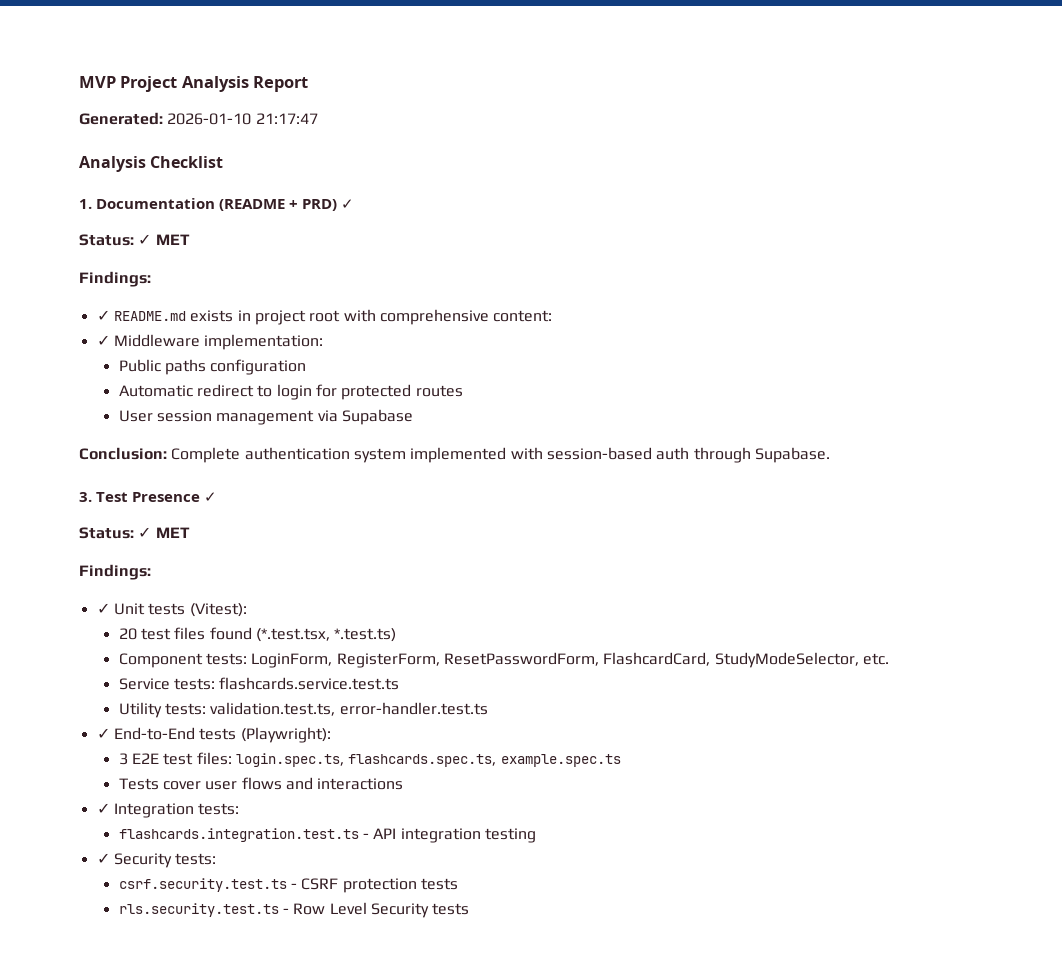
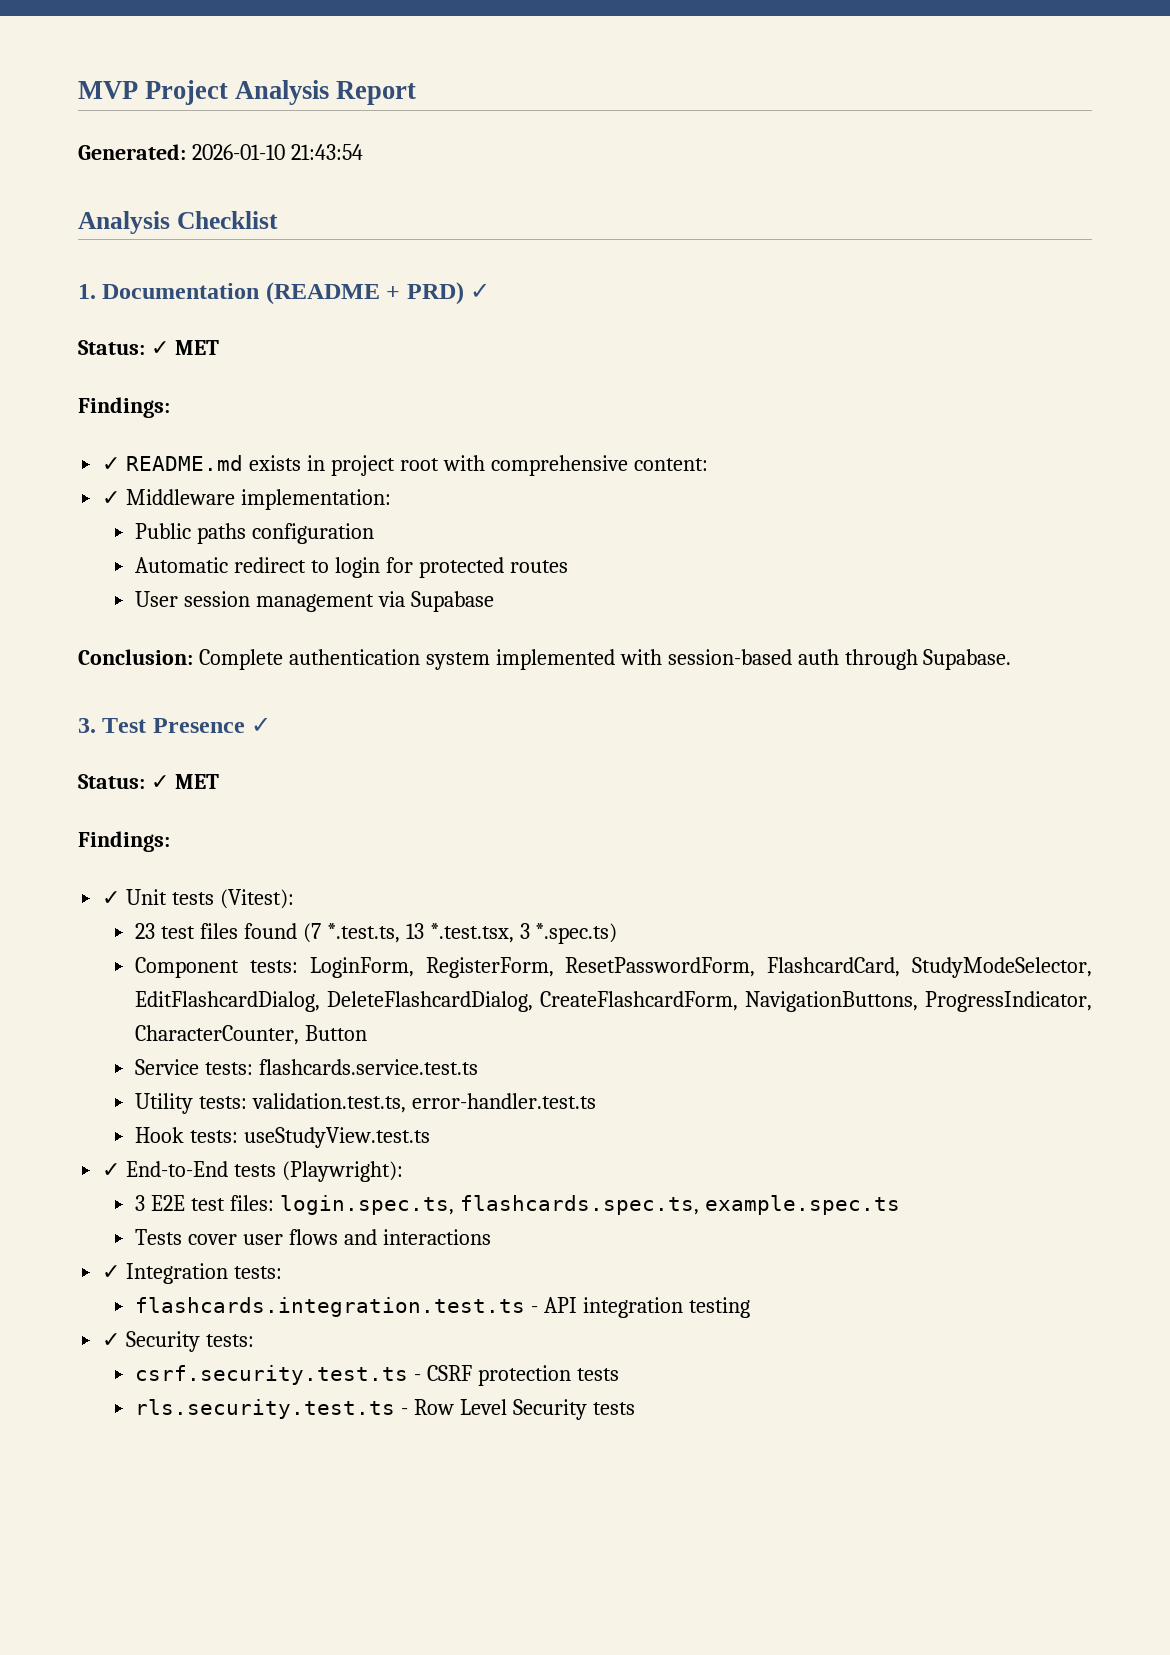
- Generated: 2026-01-10 21:17:47
+ Generated: 2026-01-10 21:43:54
- 20 test files found (*.test.tsx, *.test.ts)
+ 23 test files found (7 *.test.ts, 13 *.test.tsx, 3 *.spec.ts)
- Component tests: LoginForm, RegisterForm, ResetPasswordForm, FlashcardCard, StudyModeSelector, etc.
+ Component tests: LoginForm, RegisterForm, ResetPasswordForm, FlashcardCard, StudyModeSelector, EditFlashcardDialog, DeleteFlashcardDialog, CreateFlashcardForm, NavigationButtons, ProgressIndicator, CharacterCounter, Button
+ Hook tests: useStudyView.test.ts

